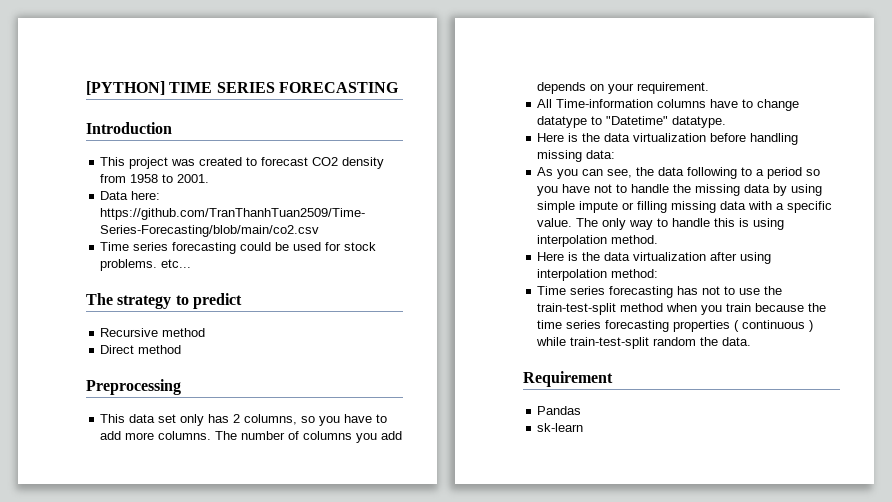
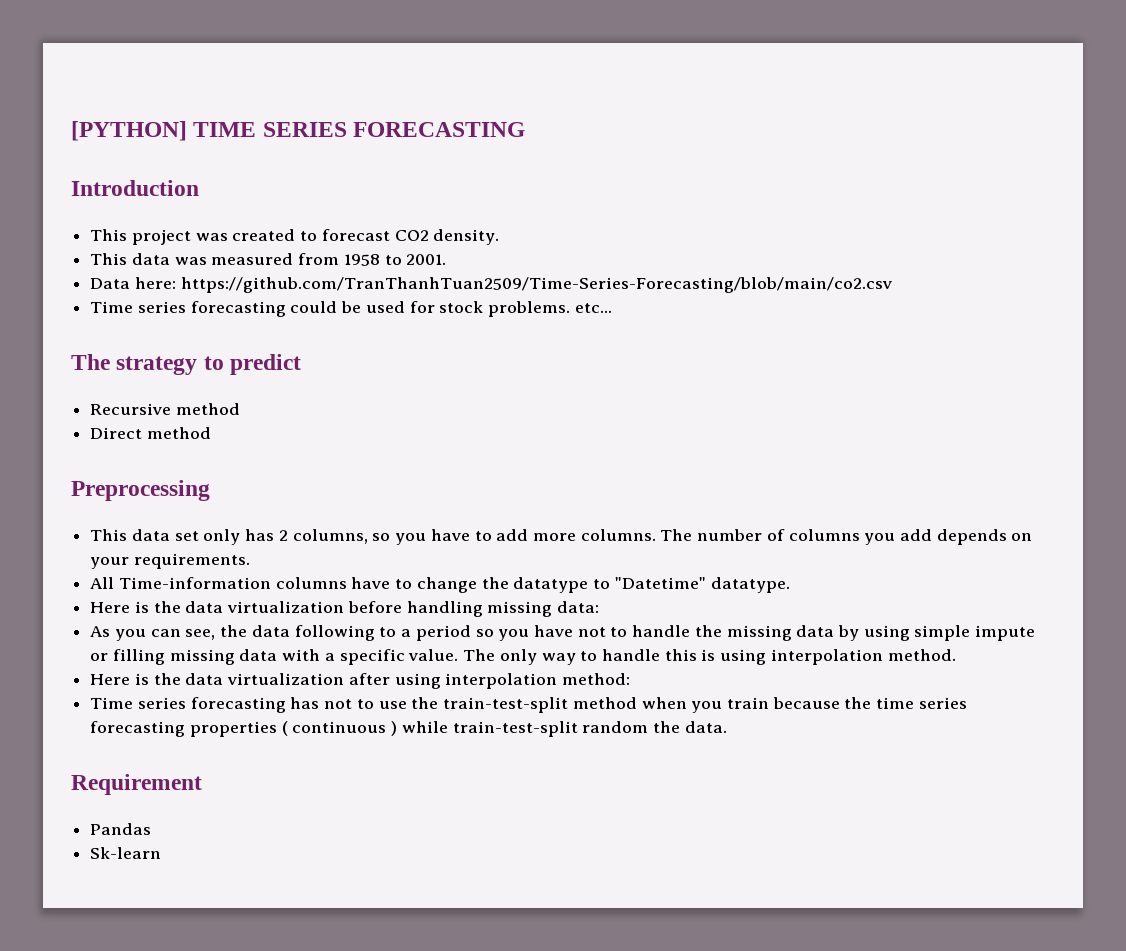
- This project was created to forecast CO2 density from 1958 to 2001.
+ This project was created to forecast CO2 density.
+ This data was measured from 1958 to 2001.
- The number of columns you add depends on your requirement.
+ The number of columns you add depends on your requirements.
- All Time-information columns have to change datatype to "Datetime" datatype.
+ All Time-information columns have to change the datatype to "Datetime" datatype.
- sk-learn
+ Sk-learn

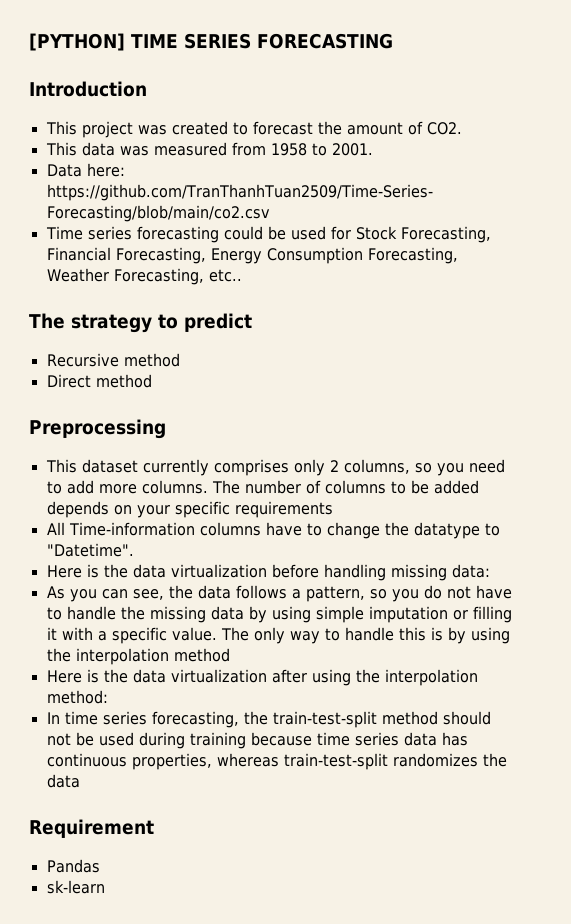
- This project was created to forecast CO2 density.
+ This project was created to forecast the amount of CO2.
- Time series forecasting could be used for stock problems. etc...
+ Time series forecasting could be used for Stock Forecasting, Financial Forecasting, Energy Consumption Forecasting, Weather Forecasting, etc..
- This data set only has 2 columns, so you have to add more columns.
+ This dataset currently comprises only 2 columns, so you need to add more columns.
- The number of columns you add depends on your requirements.
+ The number of columns to be added depends on your specific requirements
- All Time-information columns have to change the datatype to "Datetime" datatype.
+ All Time-information columns have to change the datatype to "Datetime".
- As you can see, the data following to a period so you have not to handle the missing data by using simple impute or filling missing data with a specific value.
+ As you can see, the data follows a pattern, so you do not have to handle the missing data by using simple imputation or filling it with a specific value.
- The only way to handle this is using interpolation method.
+ The only way to handle this is by using the interpolation method
- Here is the data virtualization after using interpolation method:
+ Here is the data virtualization after using the interpolation method:
- Time series forecasting has not to use the train-test-split method when you train because the time series forecasting properties ( continuous ) while train-test-split random the data.
+ In time series forecasting, the train-test-split method should not be used during training because time series data has continuous properties, whereas train-test-split randomizes the data
- Sk-learn
+ sk-learn

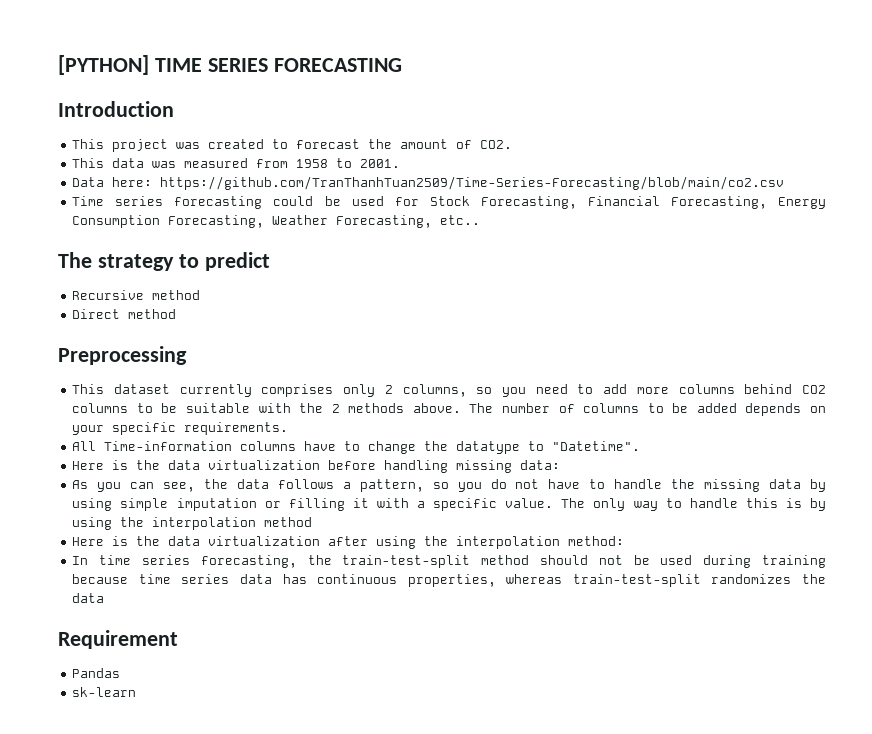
- This dataset currently comprises only 2 columns, so you need to add more columns.
+ This dataset currently comprises only 2 columns, so you need to add more columns behind CO2 columns to be suitable with the 2 methods above.
- The number of columns to be added depends on your specific requirements
+ The number of columns to be added depends on your specific requirements.

